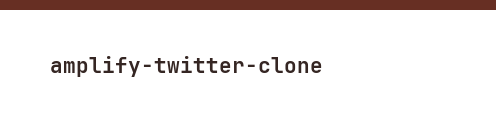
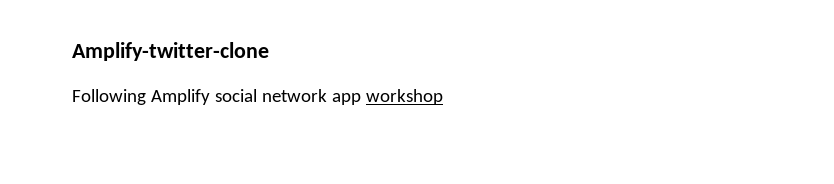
- amplify-twitter-clone
+ Amplify-twitter-clone
+ Following Amplify social network app workshop

